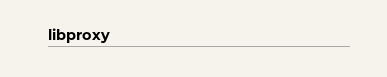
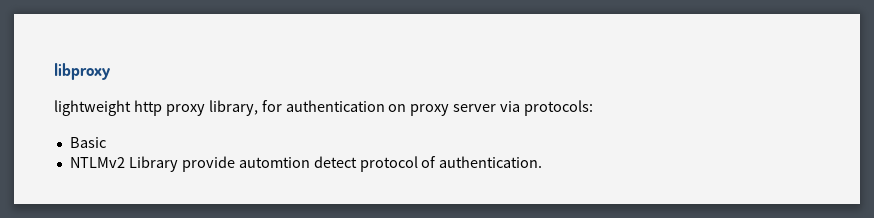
+ lightweight http proxy library, for authentication on proxy server via protocols:
+ Basic
+ NTLMv2 Library provide automtion detect protocol of authentication.

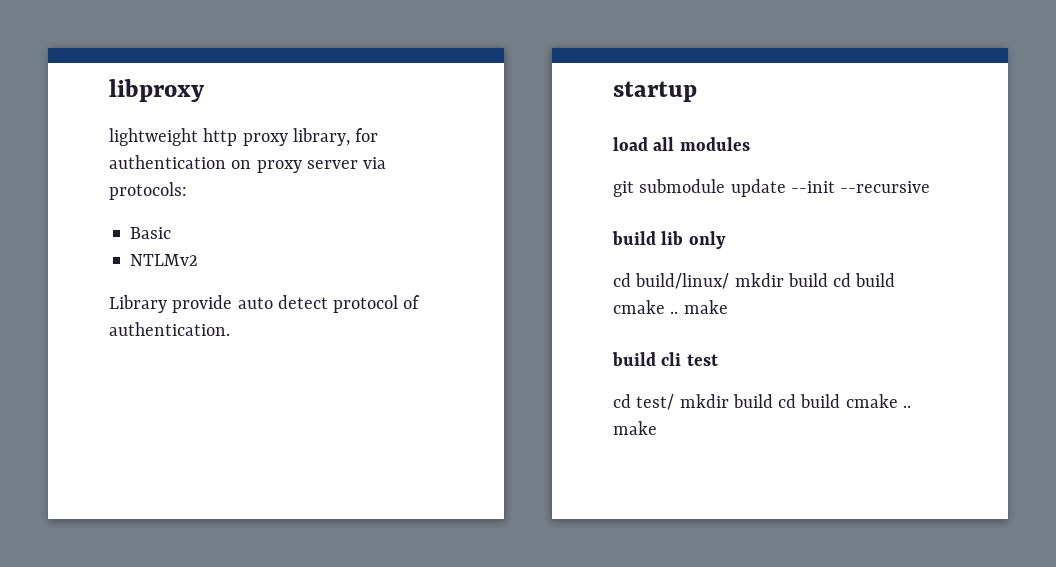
- NTLMv2 Library provide automtion detect protocol of authentication.
+ NTLMv2
+ Library provide auto detect protocol of authentication.
+ startup
+ load all modules
+ git submodule update --init --recursive
+ build lib only
+ cd build/linux/ mkdir build cd build cmake .. make
+ build cli test
+ cd test/ mkdir build cd build cmake .. make

